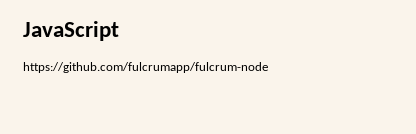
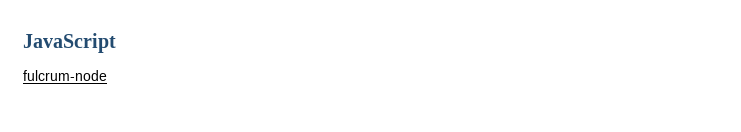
- https://github.com/fulcrumapp/fulcrum-node
+ fulcrum-node

